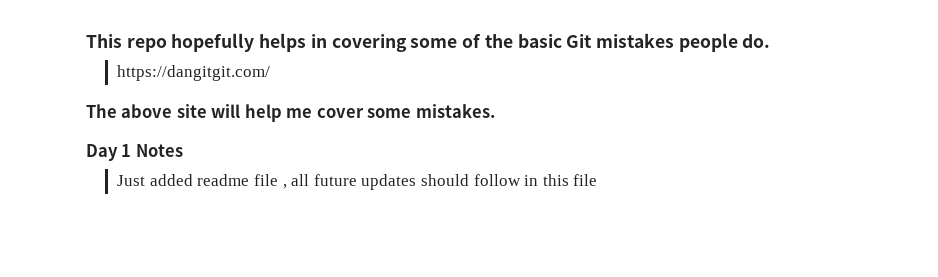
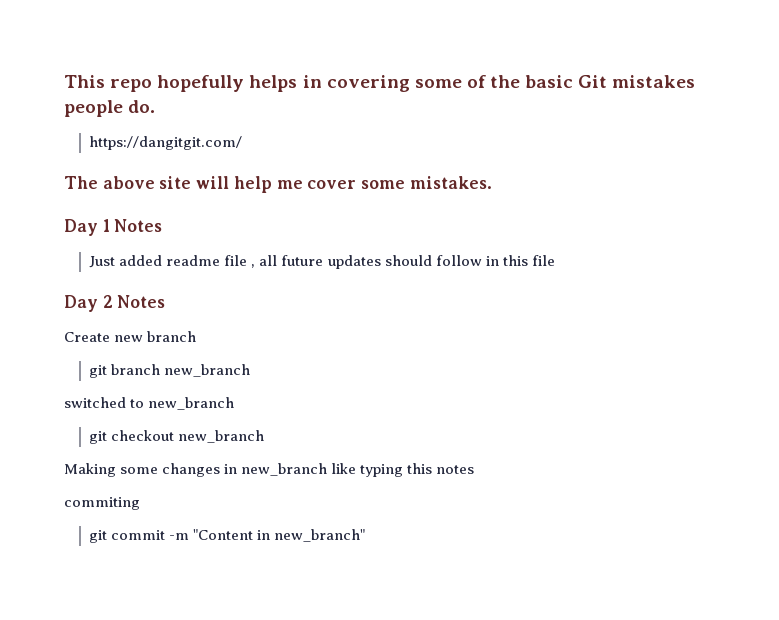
+ Day 2 Notes
+ Create new branch
+ git branch new_branch
+ switched to new_branch
+ git checkout new_branch
+ Making some changes in new_branch like typing this notes
+ commiting
+ git commit -m "Content in new_branch"

